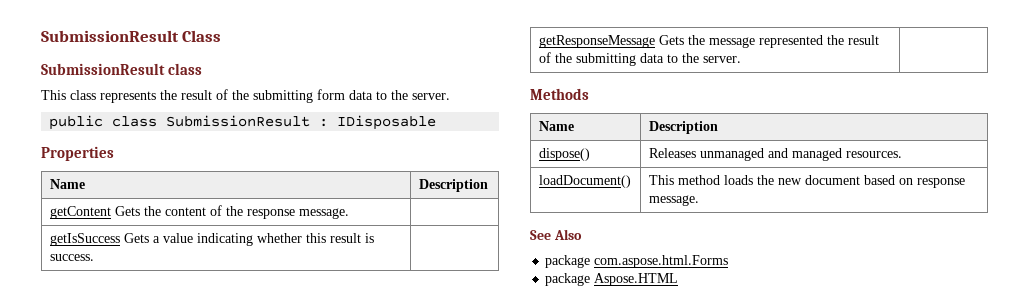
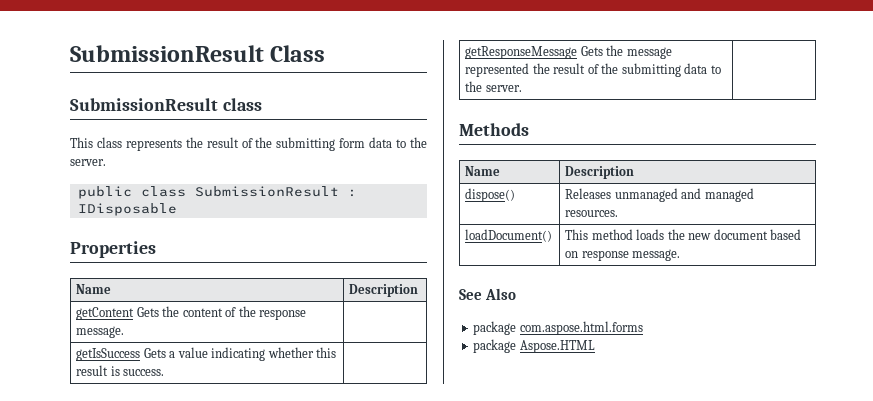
- package com.aspose.html.Forms
+ package com.aspose.html.forms

